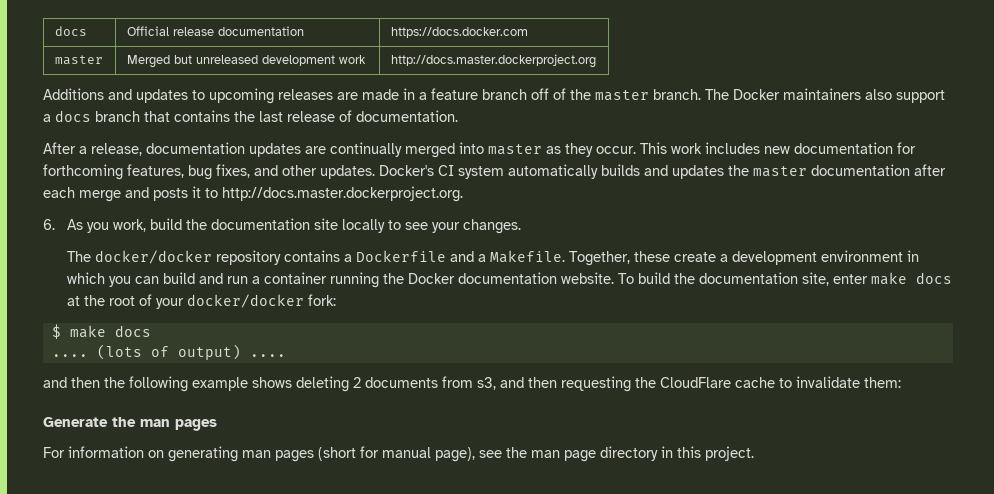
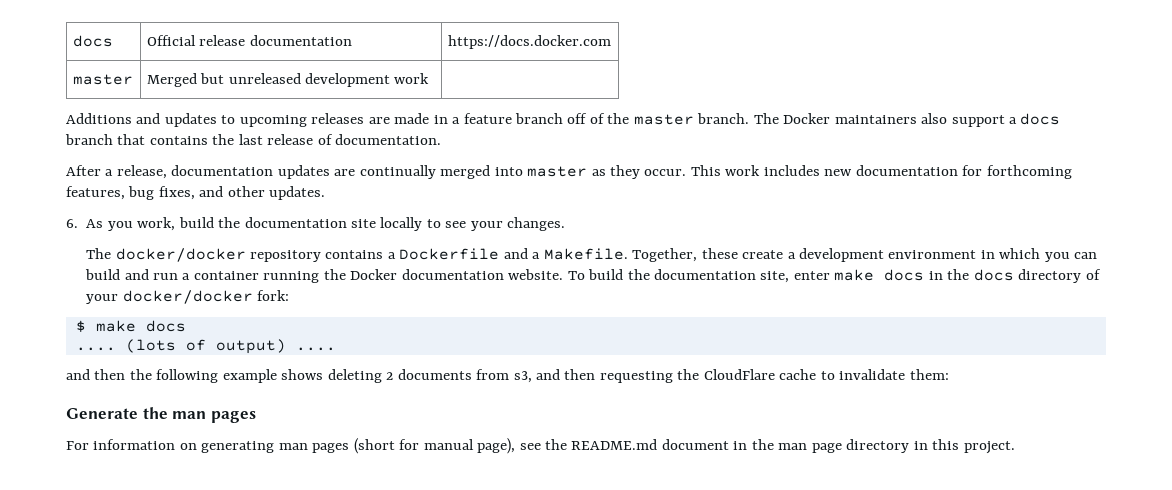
- master | Merged but unreleased development work | http://docs.master.dockerproject.org
+ master | Merged but unreleased development work |
- Docker's CI system automatically builds and updates the master documentation after each merge and posts it to http://docs.master.dockerproject.org.
- To build the documentation site, enter make docs at the root of your docker/docker fork:
+ To build the documentation site, enter make docs in the docs directory of your docker/docker fork:
- For information on generating man pages (short for manual page), see the man page directory in this project.
+ For information on generating man pages (short for manual page), see the README.md document in the man page directory in this project.

